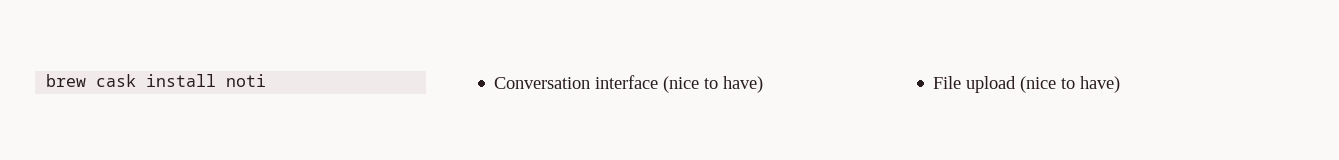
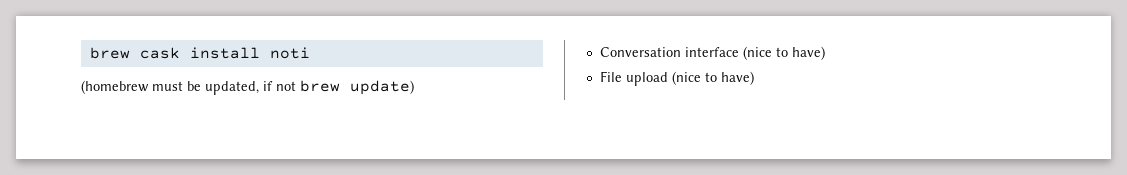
+ (homebrew must be updated, if not brew update)

